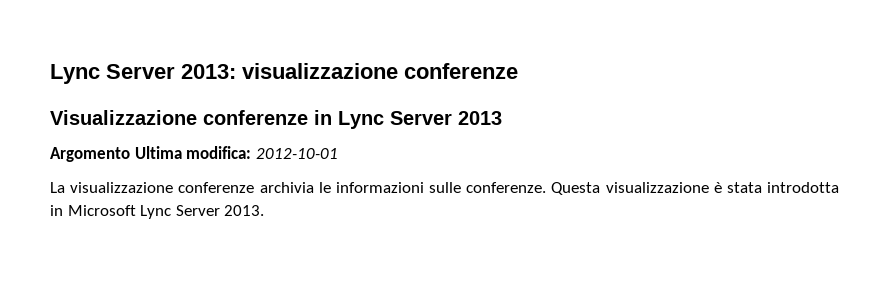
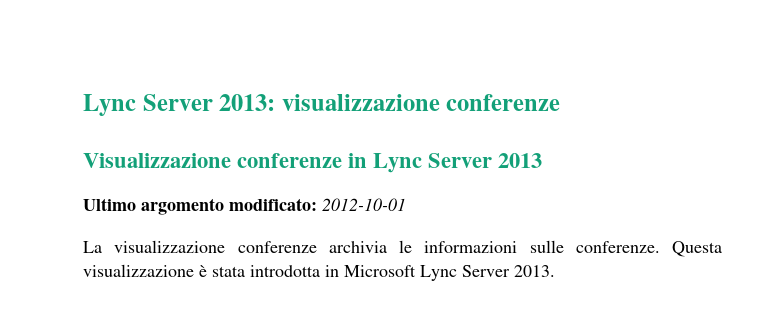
- Argomento Ultima modifica: 2012-10-01
+ Ultimo argomento modificato: 2012-10-01

